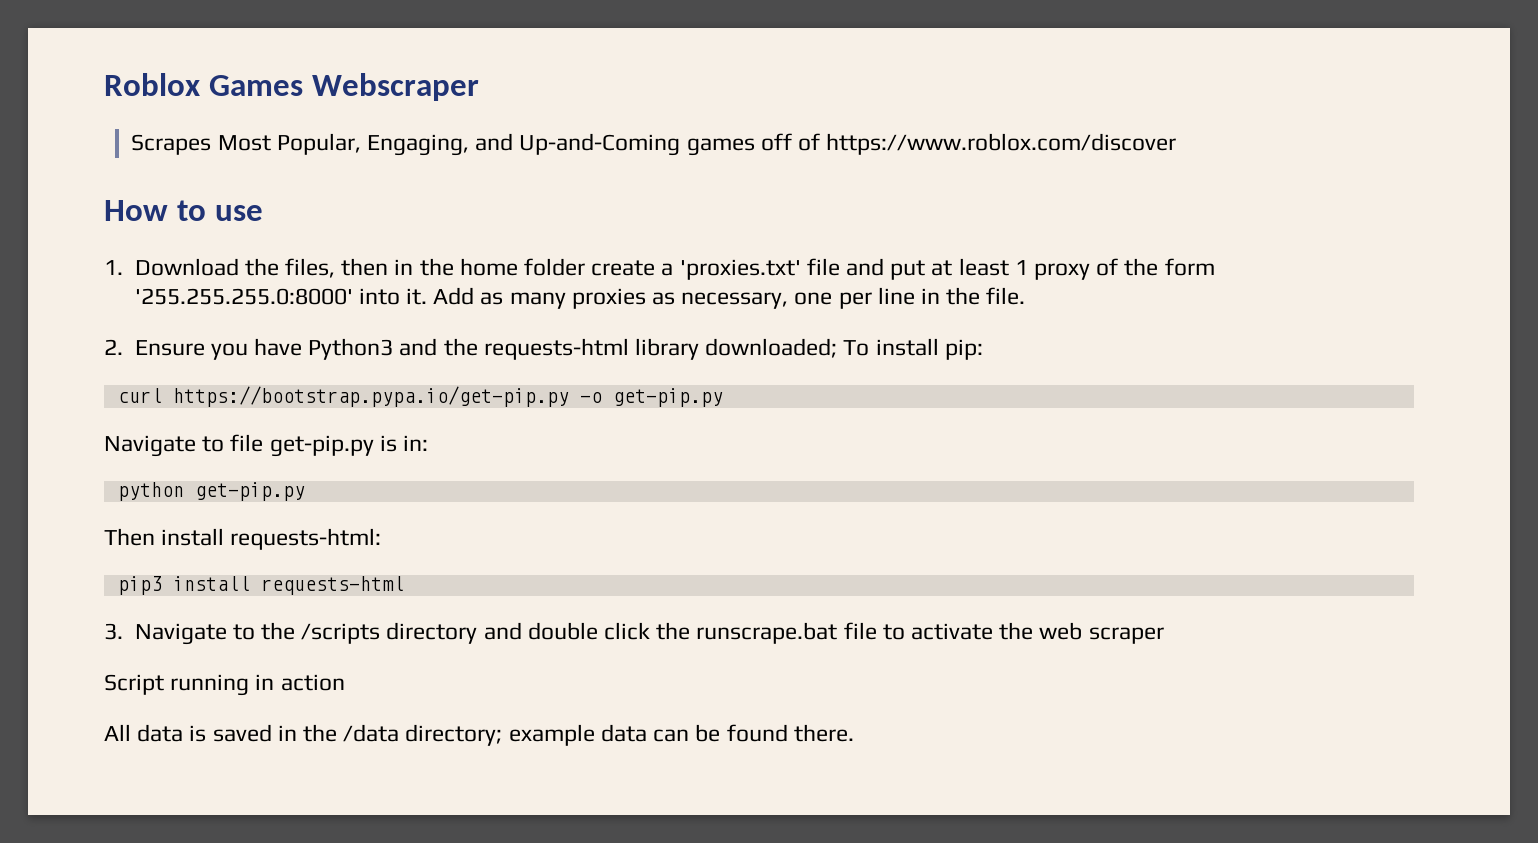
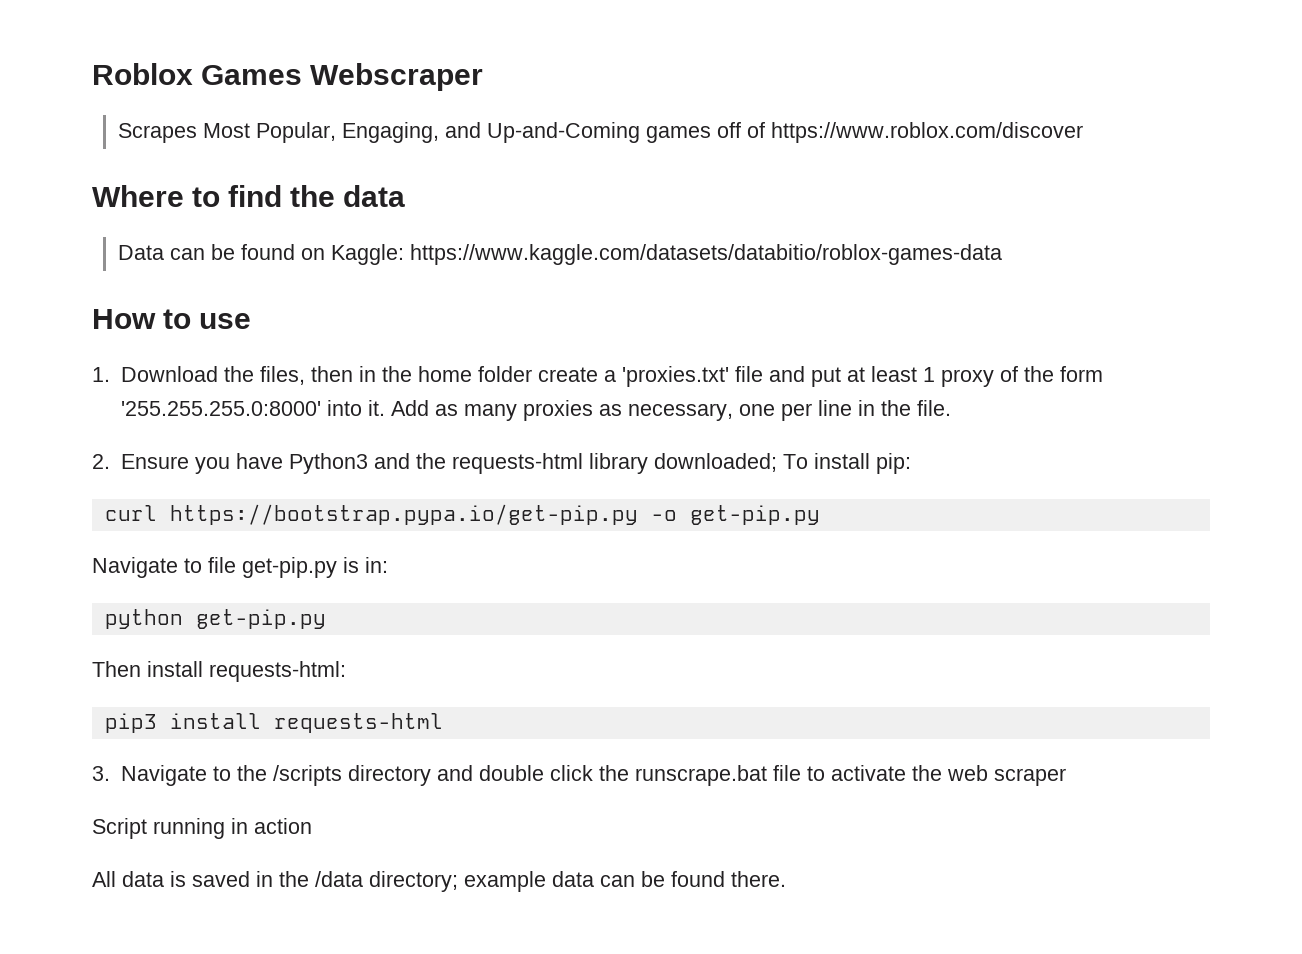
+ Where to find the data
+ Data can be found on Kaggle: https://www.kaggle.com/datasets/databitio/roblox-games-data

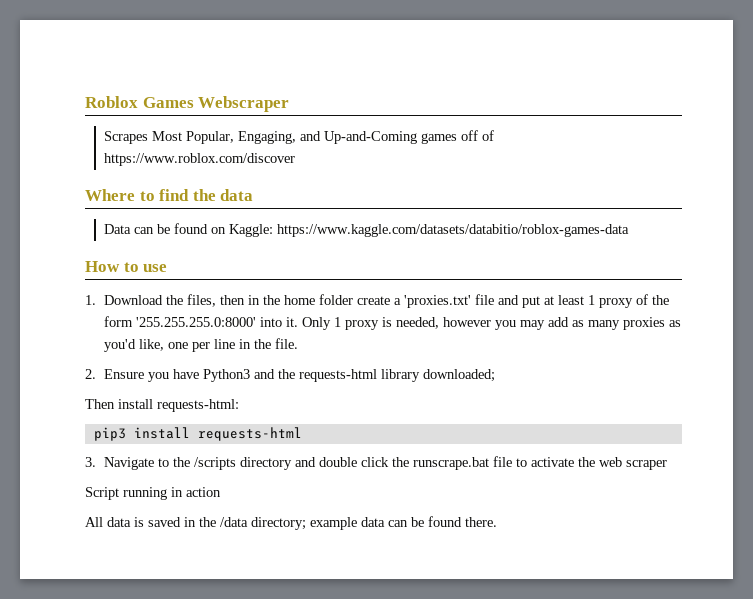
- Add as many proxies as necessary, one per line in the file.
+ Only 1 proxy is needed, however you may add as many proxies as you'd like, one per line in the file.
- 2. Ensure you have Python3 and the requests-html library downloaded; To install pip:
- curl https://bootstrap.pypa.io/get-pip.py -o get-pip.py
- Navigate to file get-pip.py is in:
- python get-pip.py
+ 2. Ensure you have Python3 and the requests-html library downloaded;

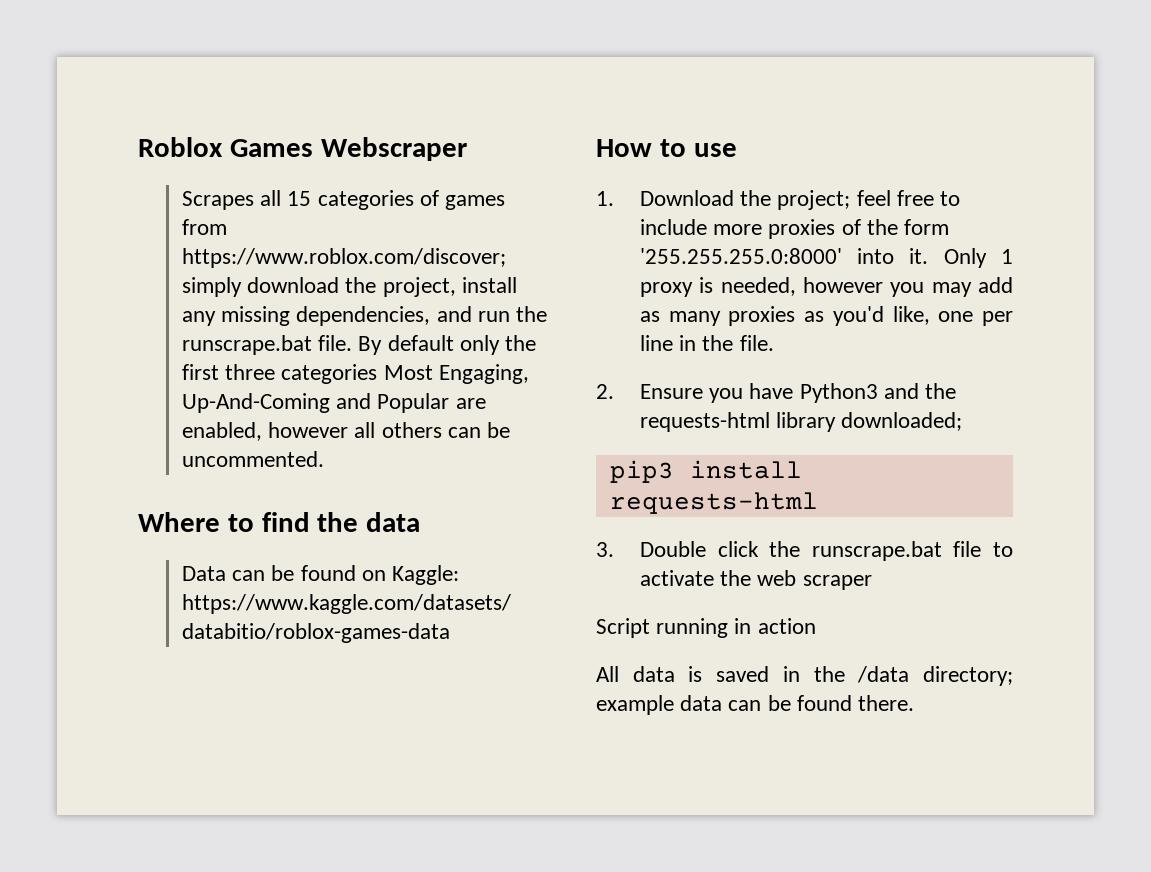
- Scrapes Most Popular, Engaging, and Up-and-Coming games off of https://www.roblox.com/discover
+ Scrapes all 15 categories of games from https://www.roblox.com/discover; simply download the project, install any missing dependencies, and run the runscrape.bat file. By default only the first three categories Most Engaging, Up-And-Coming and Popular are enabled, however all others can be uncommented.
- 1. Download the files, then in the home folder create a 'proxies.txt' file and put at least 1 proxy of the form '255.255.255.0:8000' into it.
+ 1. Download the project; feel free to include more proxies of the form '255.255.255.0:8000' into it.
- Then install requests-html:
- 3. Navigate to the /scripts directory and double click the runscrape.bat file to activate the web scraper
+ 3. Double click the runscrape.bat file to activate the web scraper

